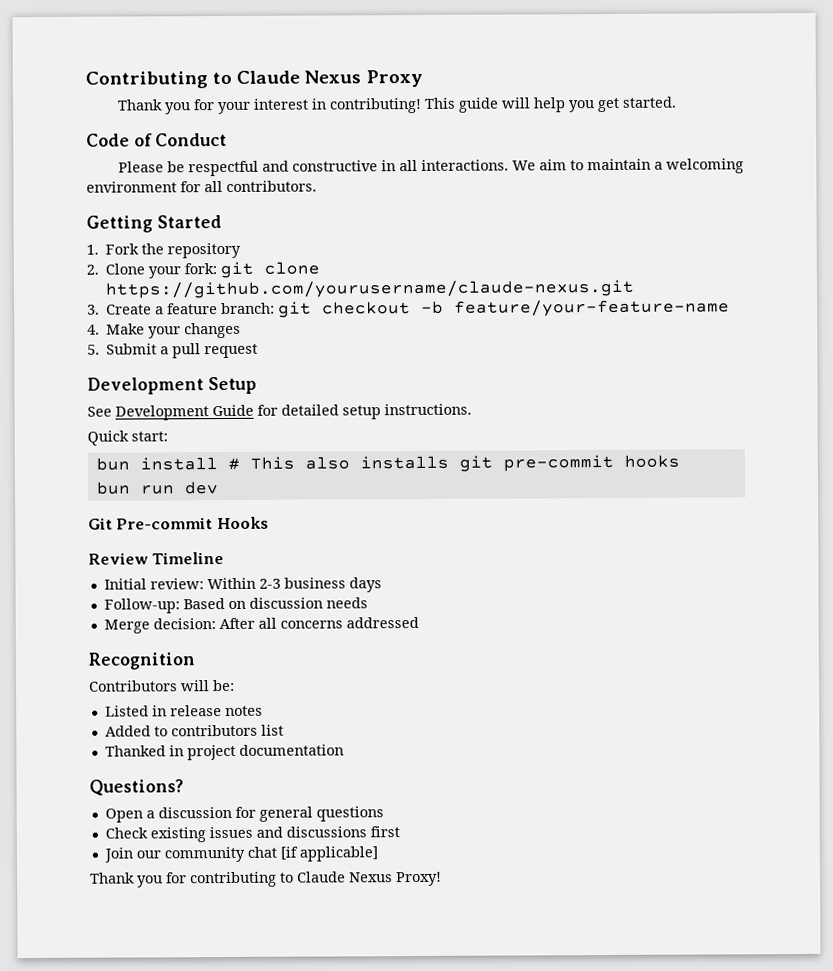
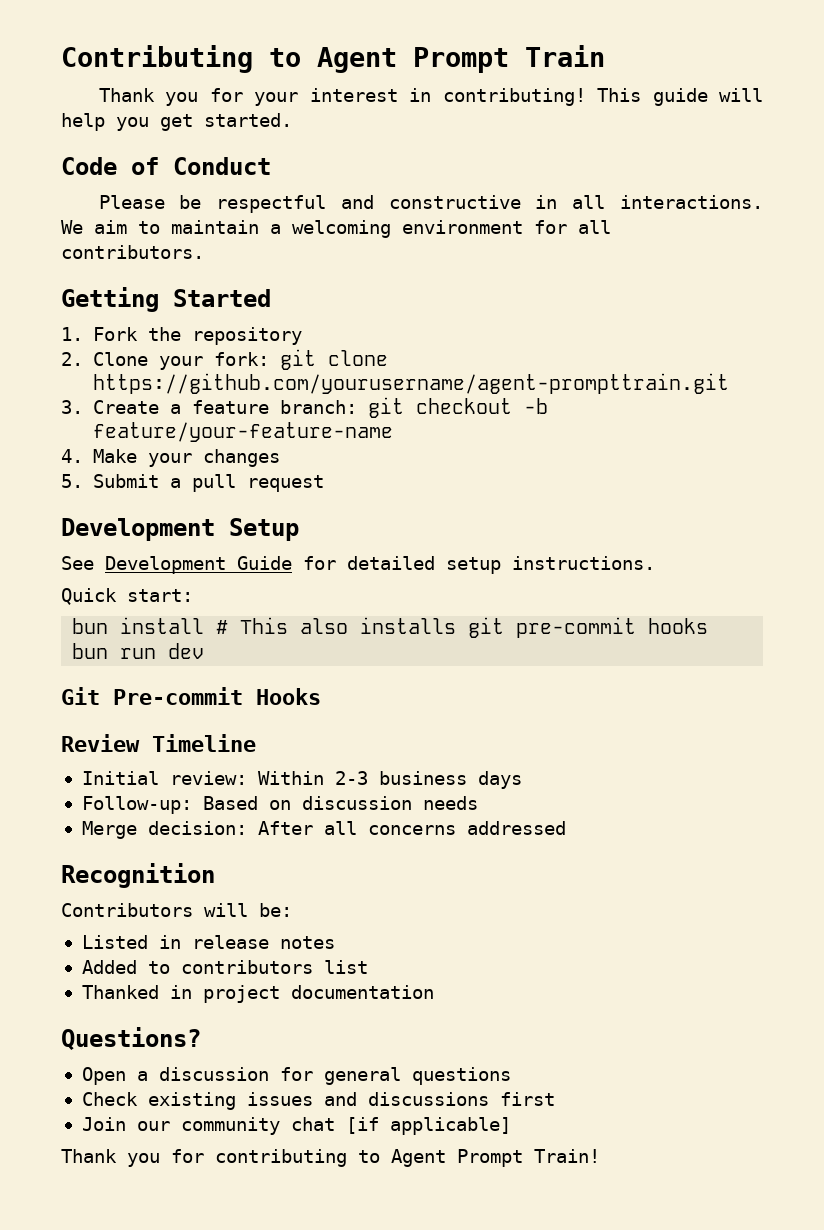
- Contributing to Claude Nexus Proxy
+ Contributing to Agent Prompt Train
- 2. Clone your fork: git clone https://github.com/yourusername/claude-nexus.git
+ 2. Clone your fork: git clone https://github.com/yourusername/agent-prompttrain.git
- Thank you for contributing to Claude Nexus Proxy!
+ Thank you for contributing to Agent Prompt Train!

